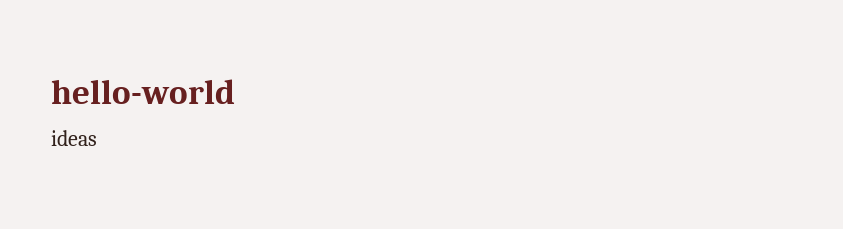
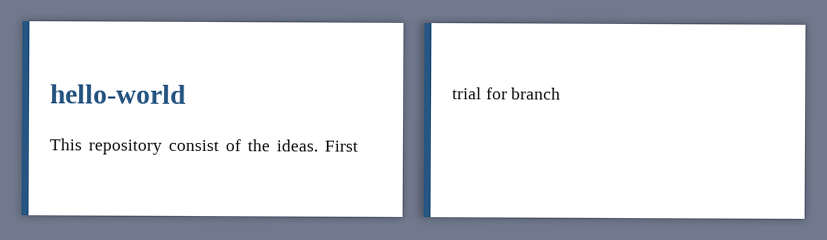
- ideas
+ This repository consist of the ideas. First trial for branch

